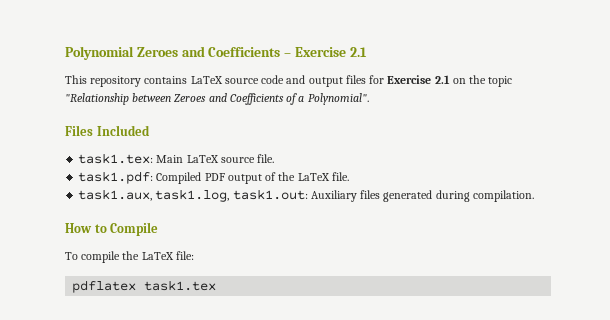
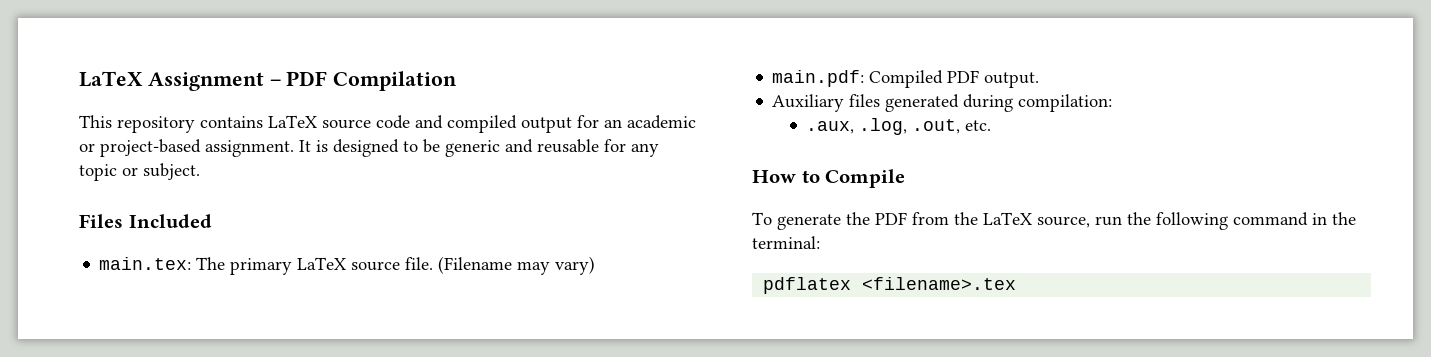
- Polynomial Zeroes and Coefficients – Exercise 2.1
+ LaTeX Assignment – PDF Compilation
- This repository contains LaTeX source code and output files for Exercise 2.1 on the topic "Relationship between Zeroes and Coefficients of a Polynomial".
+ This repository contains LaTeX source code and compiled output for an academic or project-based assignment. It is designed to be generic and reusable for any topic or subject.
- task1.tex: Main LaTeX source file.
- task1.pdf: Compiled PDF output of the LaTeX file.
- task1.aux, task1.log, task1.out: Auxiliary files generated during compilation.
+ main.tex: The primary LaTeX source file. (Filename may vary)
+ main.pdf: Compiled PDF output.
+ Auxiliary files generated during compilation:
+ .aux, .log, .out, etc.
  How to Compile
- To compile the LaTeX file:
+ To generate the PDF from the LaTeX source, run the following command in the terminal:
- pdflatex task1.tex
+ pdflatex <filename>.tex

